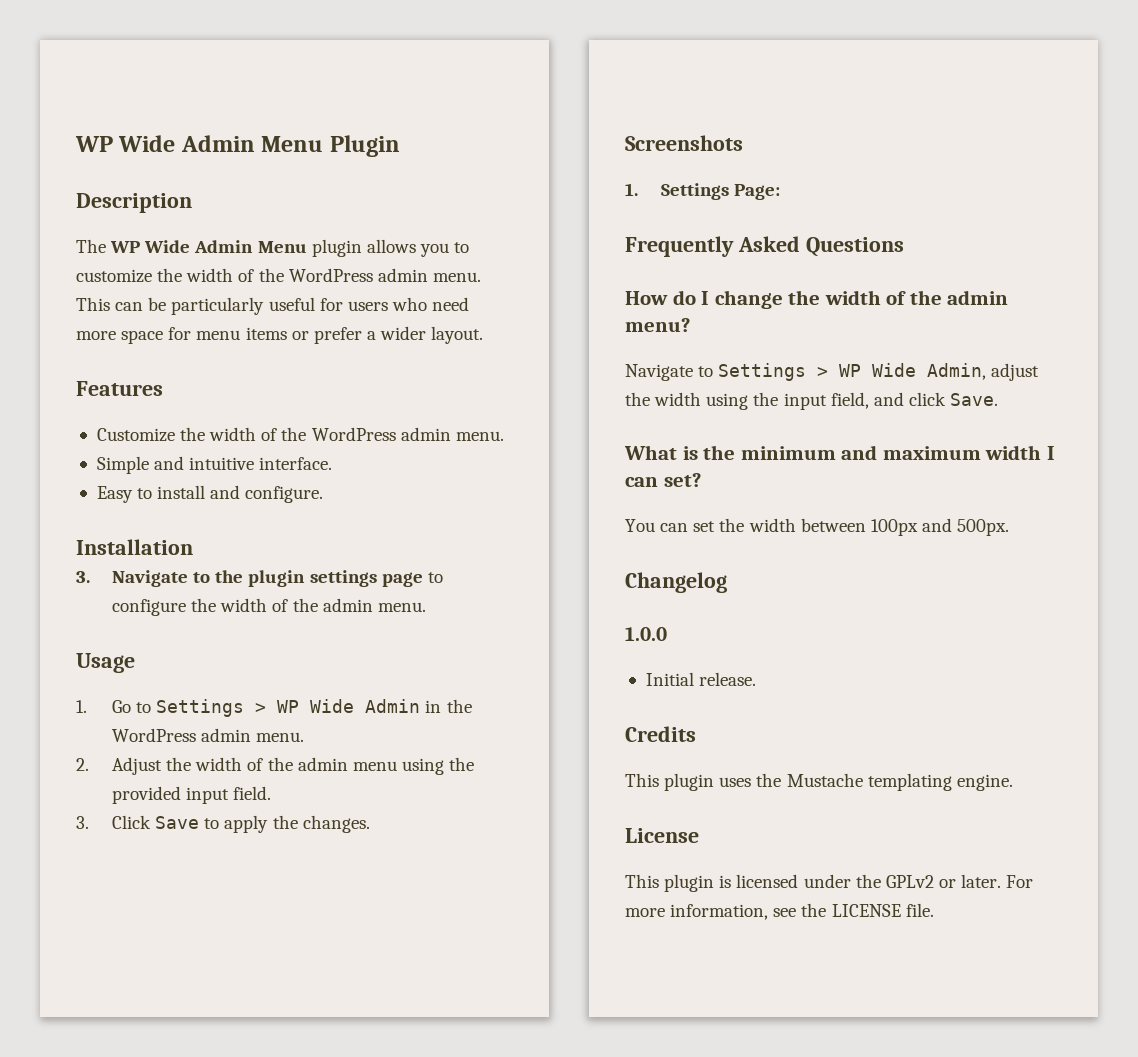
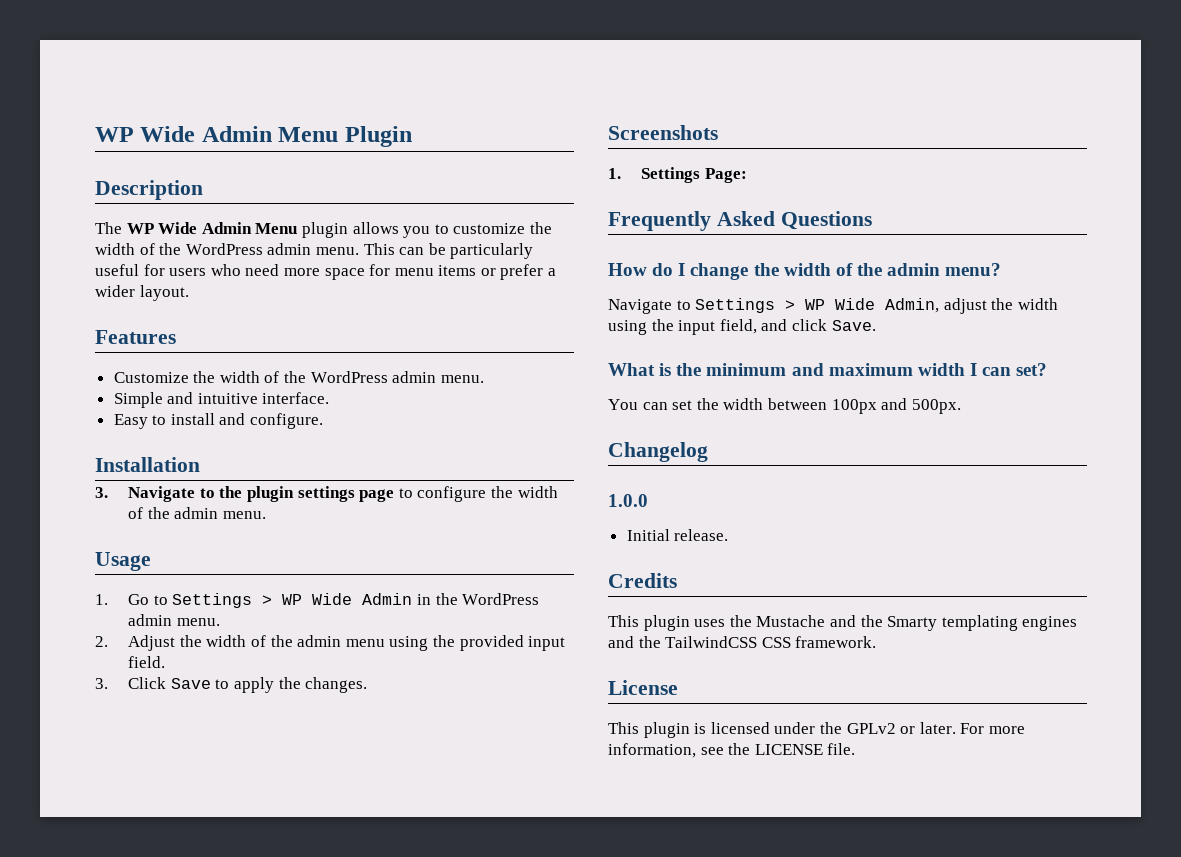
- This plugin uses the Mustache templating engine.
+ This plugin uses the Mustache and the Smarty templating engines and the TailwindCSS CSS framework.

